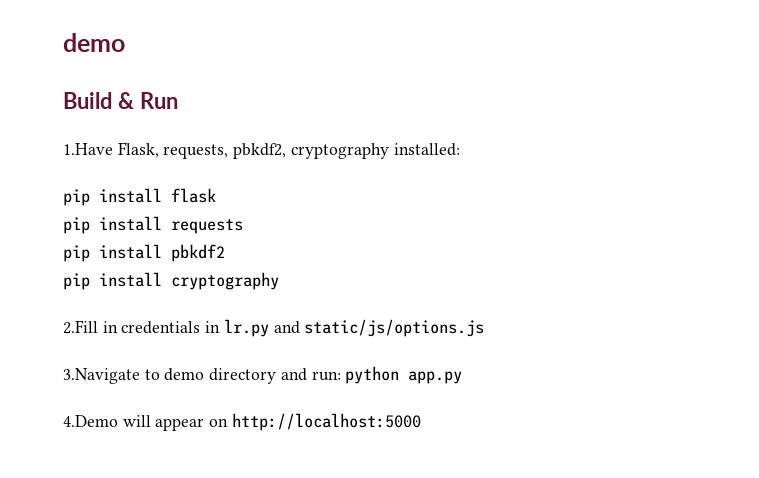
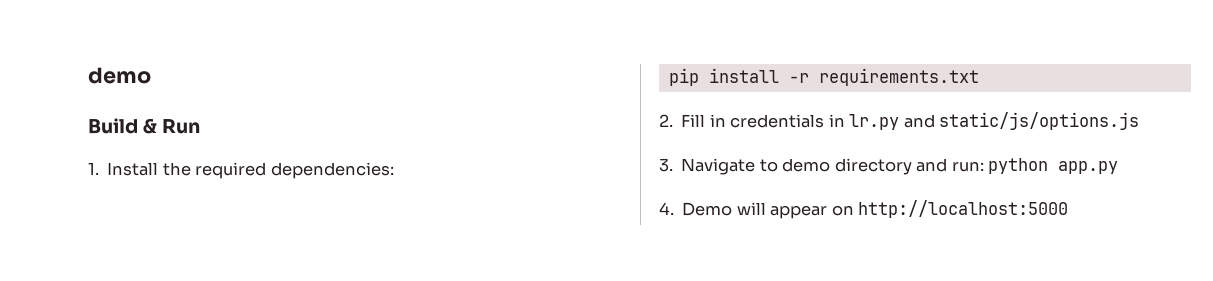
- 1.Have Flask, requests, pbkdf2, cryptography installed:
- pip install flask
- pip install requests
- pip install pbkdf2
- pip install cryptography
- 2.Fill in credentials in lr.py and static/js/options.js
+ 1. Install the required dependencies:
+ pip install -r requirements.txt
+ 2. Fill in credentials in lr.py and static/js/options.js
- 3.Navigate to demo directory and run: python app.py
+ 3. Navigate to demo directory and run: python app.py
- 4.Demo will appear on http://localhost:5000
+ 4. Demo will appear on http://localhost:5000

